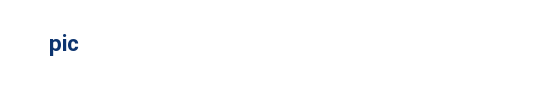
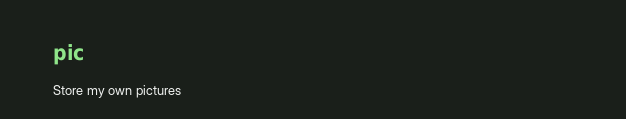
+ Store my own pictures

